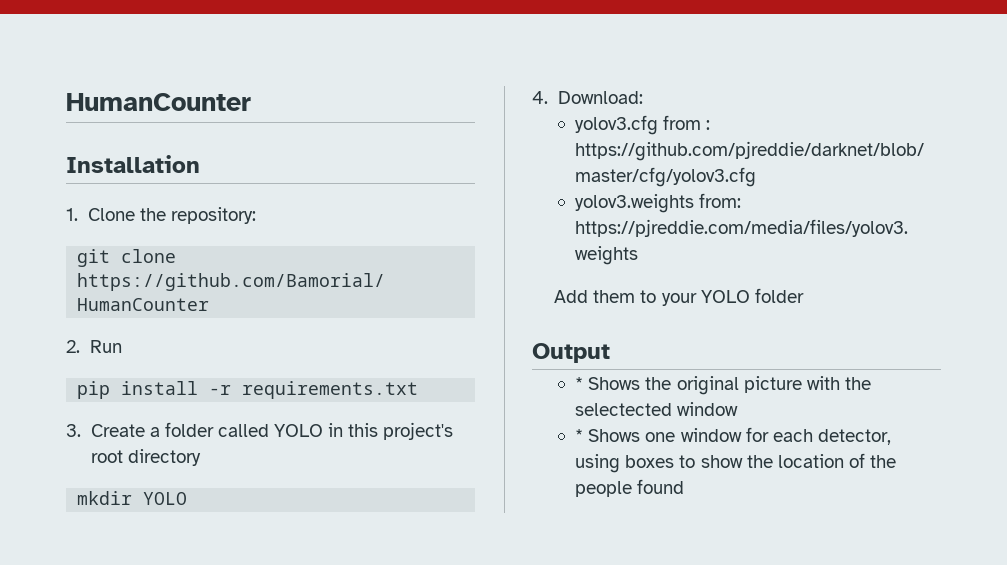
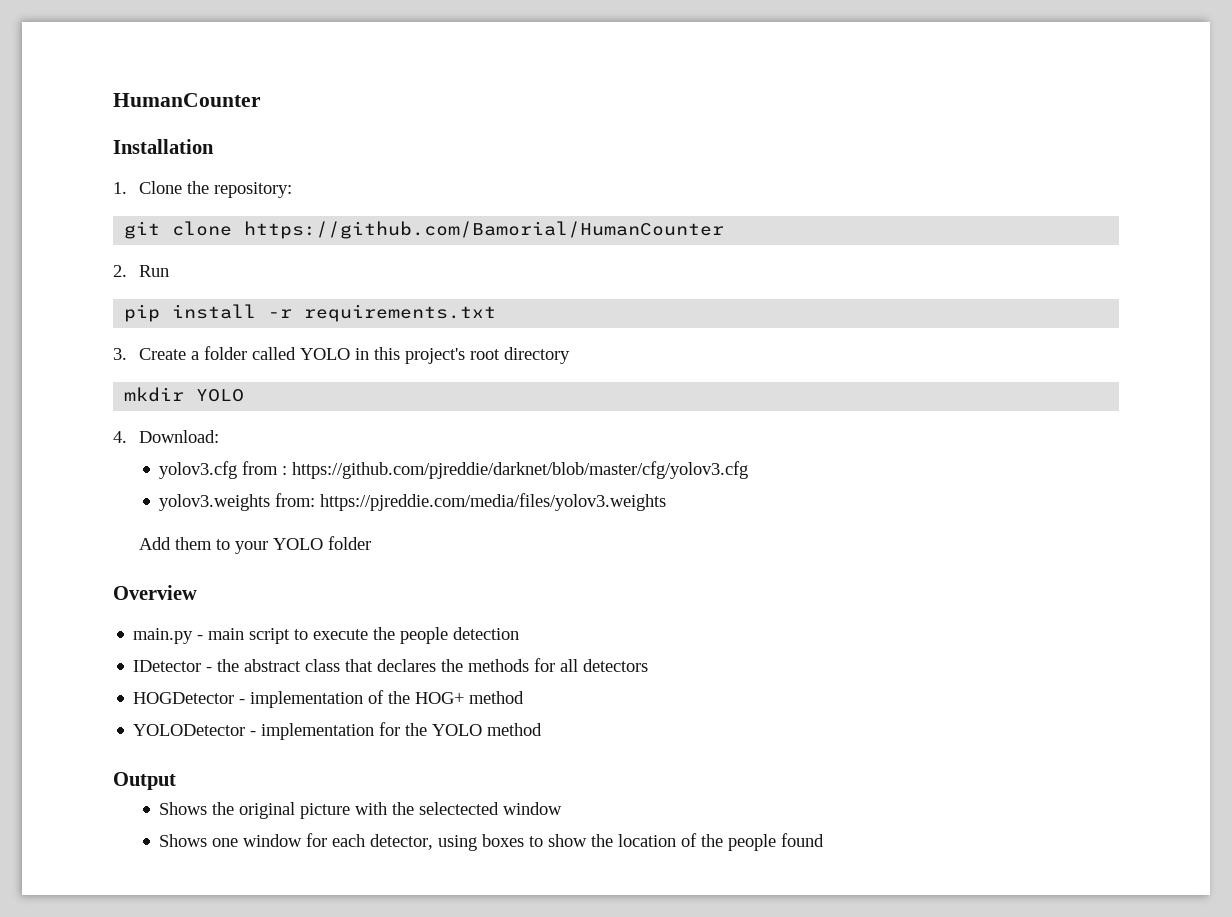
+ Overview
+ main.py - main script to execute the people detection
+ IDetector - the abstract class that declares the methods for all detectors
+ HOGDetector - implementation of the HOG+ method
+ YOLODetector - implementation for the YOLO method
- * Shows the original picture with the selectected window
+ Shows the original picture with the selectected window
- * Shows one window for each detector, using boxes to show the location of the people found
+ Shows one window for each detector, using boxes to show the location of the people found

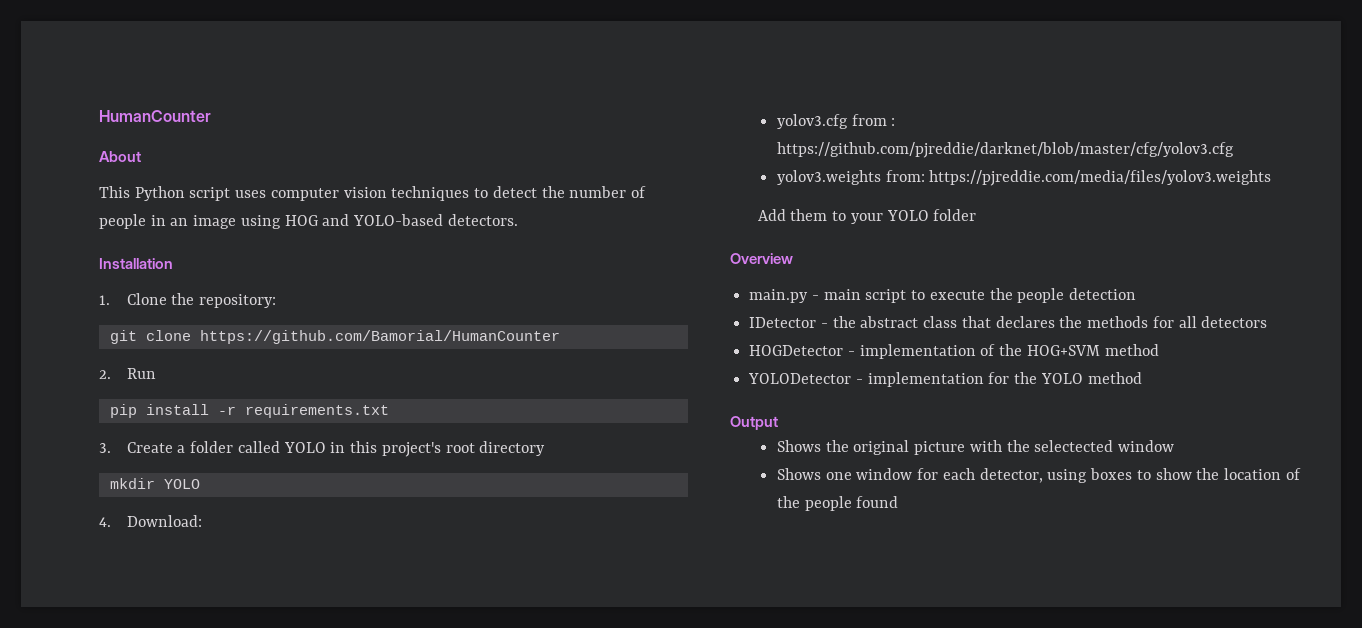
+ About
+ This Python script uses computer vision techniques to detect the number of people in an image using HOG and YOLO-based detectors.
- HOGDetector - implementation of the HOG+ method
+ HOGDetector - implementation of the HOG+SVM method

